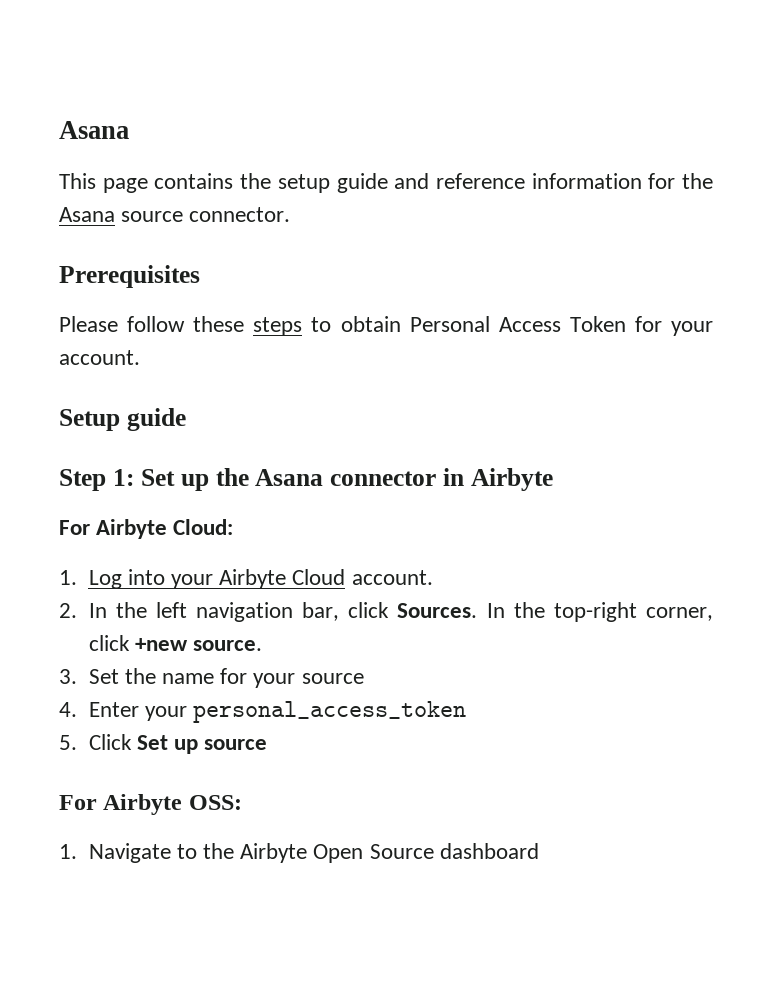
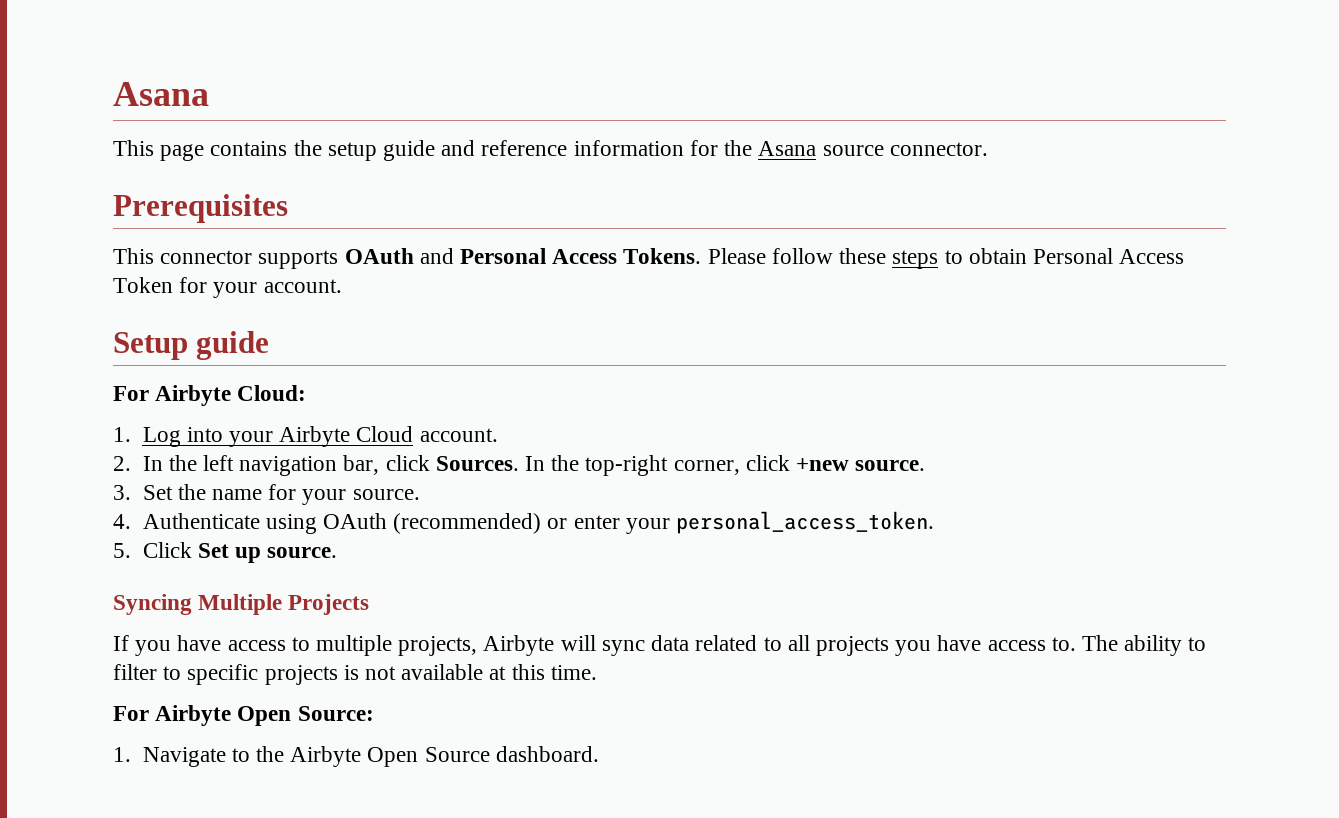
+ This connector supports OAuth and Personal Access Tokens.
- Step 1: Set up the Asana connector in Airbyte
- 3. Set the name for your source
+ 3. Set the name for your source.
- 4. Enter your personal_access_token
- 5. Click Set up source
- For Airbyte OSS:
+ 4. Authenticate using OAuth (recommended) or enter your personal_access_token.
+ 5. Click Set up source.
+ Syncing Multiple Projects
+ If you have access to multiple projects, Airbyte will sync data related to all projects you have access to. The ability to filter to specific projects is not available at this time.
+ For Airbyte Open Source:
- 1. Navigate to the Airbyte Open Source dashboard
+ 1. Navigate to the Airbyte Open Source dashboard.

